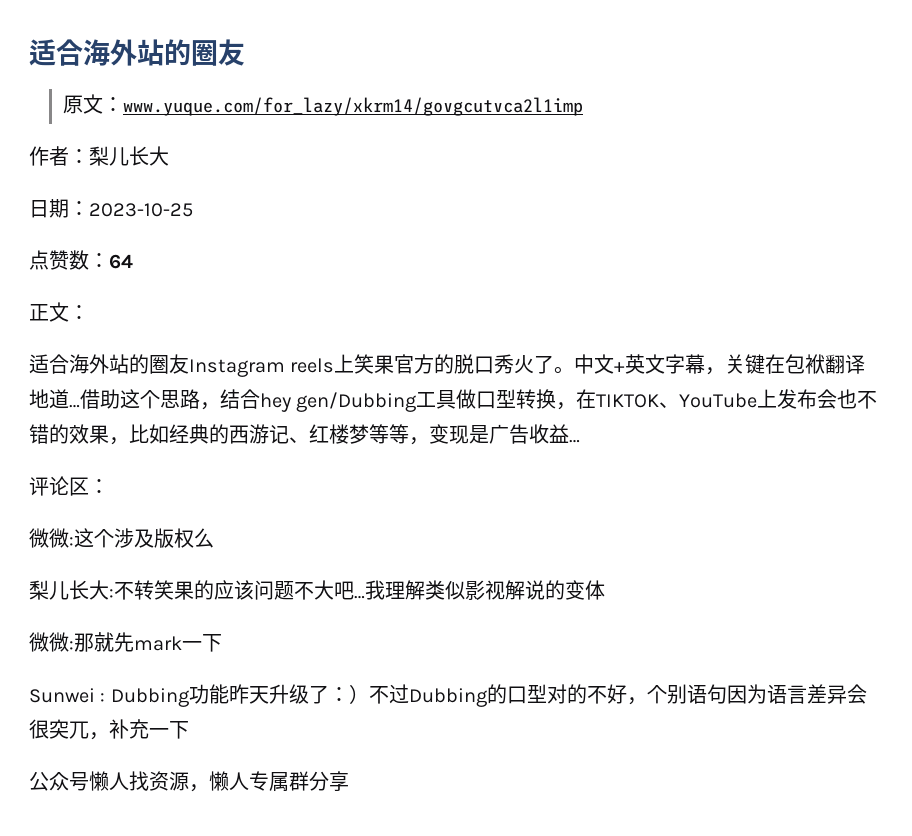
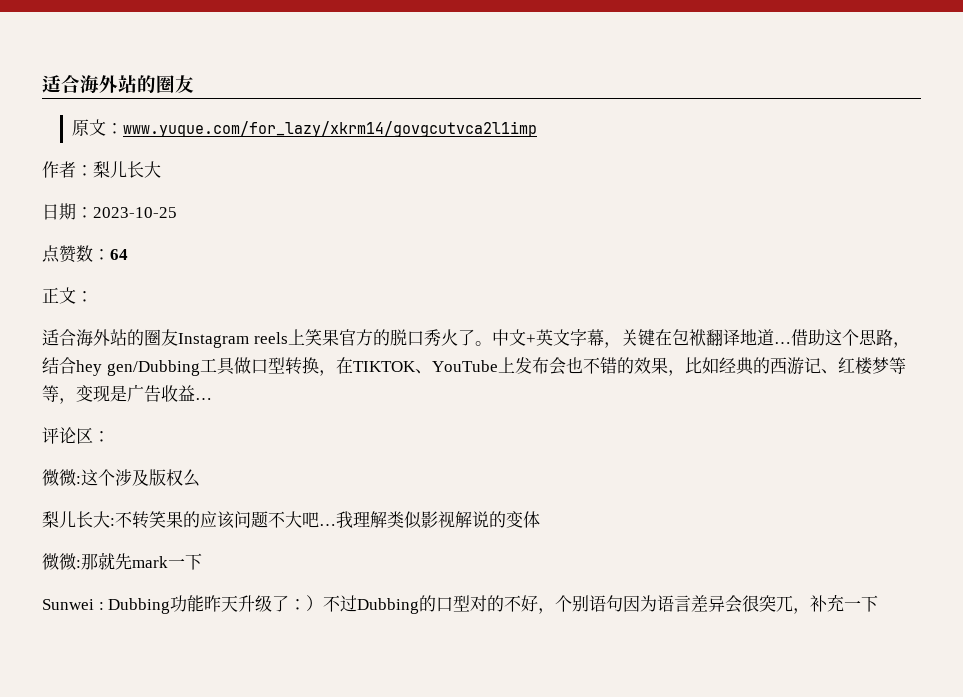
- 公众号懒人找资源，懒人专属群分享

